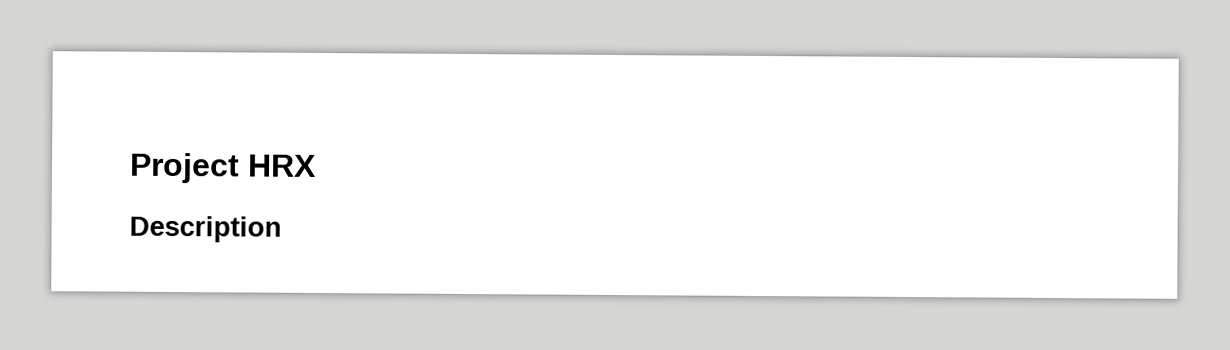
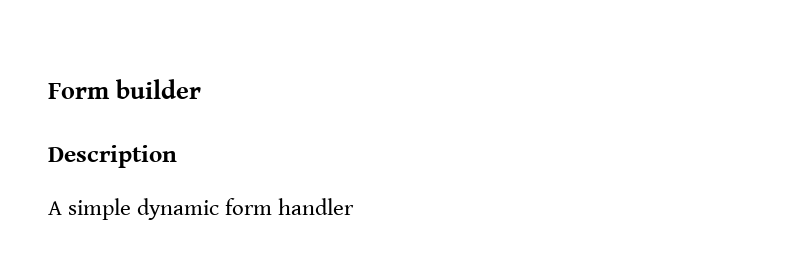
- Project HRX
+ Form builder
+ A simple dynamic form handler

